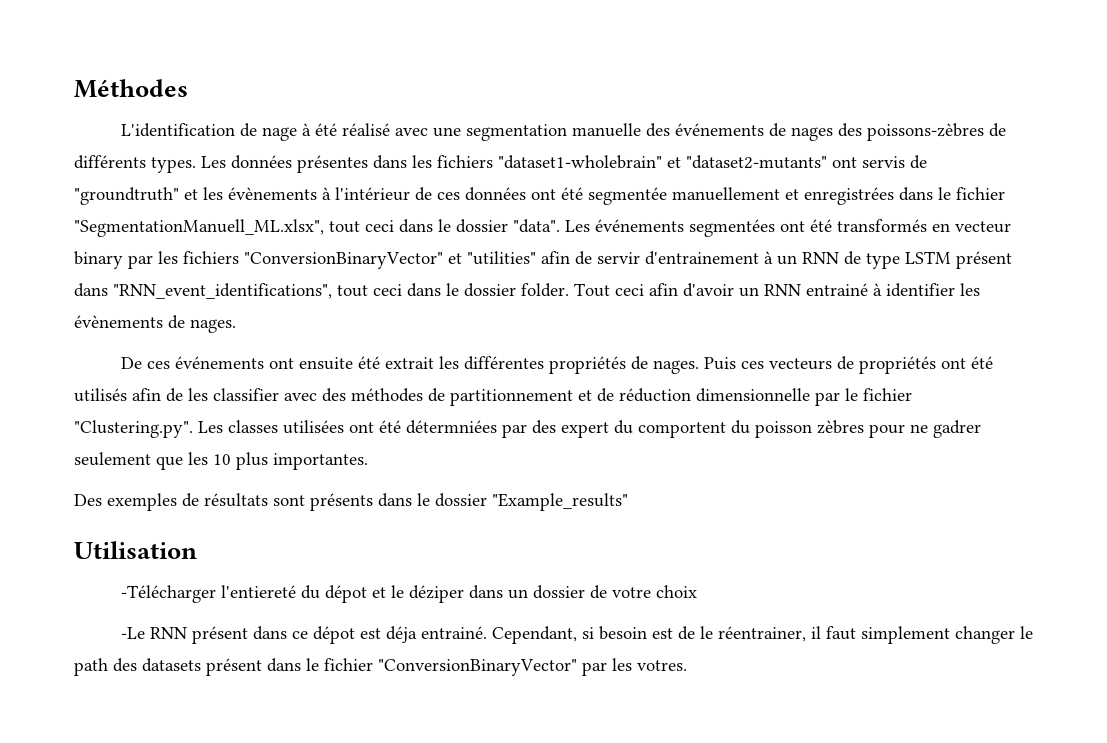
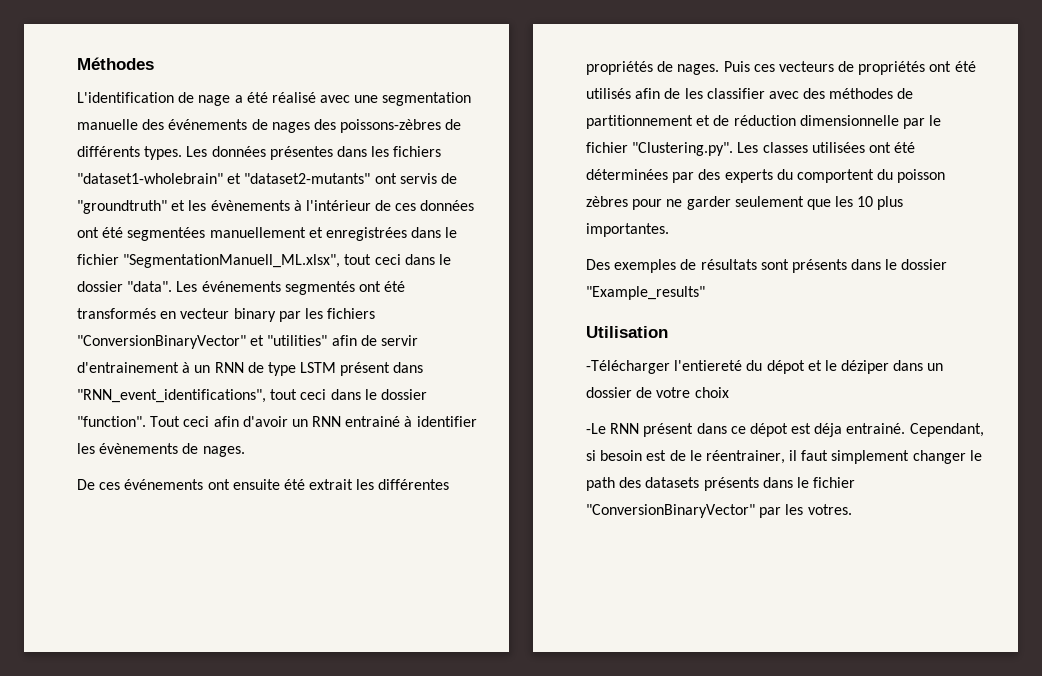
- L'identification de nage à été réalisé avec une segmentation manuelle des événements de nages des poissons-zèbres de différents types.
+ L'identification de nage a été réalisé avec une segmentation manuelle des événements de nages des poissons-zèbres de différents types.
- Les données présentes dans les fichiers "dataset1-wholebrain" et "dataset2-mutants" ont servis de "groundtruth" et les évènements à l'intérieur de ces données ont été segmentée manuellement et enregistrées dans le fichier "SegmentationManuell_ML.xlsx", tout ceci dans le dossier "data".
+ Les données présentes dans les fichiers "dataset1-wholebrain" et "dataset2-mutants" ont servis de "groundtruth" et les évènements à l'intérieur de ces données ont été segmentées manuellement et enregistrées dans le fichier "SegmentationManuell_ML.xlsx", tout ceci dans le dossier "data".
- Les événements segmentées ont été transformés en vecteur binary par les fichiers "ConversionBinaryVector" et "utilities" afin de servir d'entrainement à un RNN de type LSTM présent dans "RNN_event_identifications", tout ceci dans le dossier folder.
+ Les événements segmentés ont été transformés en vecteur binary par les fichiers "ConversionBinaryVector" et "utilities" afin de servir d'entrainement à un RNN de type LSTM présent dans "RNN_event_identifications", tout ceci dans le dossier "function".
- Puis ces vecteurs de propriétés ont été utilisés afin de les classifier avec des méthodes de partitionnement et de réduction dimensionnelle par le fichier "Clustering.py". Les classes utilisées ont été détermniées par des expert du comportent du poisson zèbres pour ne gadrer seulement que les 10 plus importantes.
+ Puis ces vecteurs de propriétés ont été utilisés afin de les classifier avec des méthodes de partitionnement et de réduction dimensionnelle par le fichier "Clustering.py". Les classes utilisées ont été déterminées par des experts du comportent du poisson zèbres pour ne garder seulement que les 10 plus importantes.
- Cependant, si besoin est de le réentrainer, il faut simplement changer le path des datasets présent dans le fichier "ConversionBinaryVector" par les votres.
+ Cependant, si besoin est de le réentrainer, il faut simplement changer le path des datasets présents dans le fichier "ConversionBinaryVector" par les votres.

